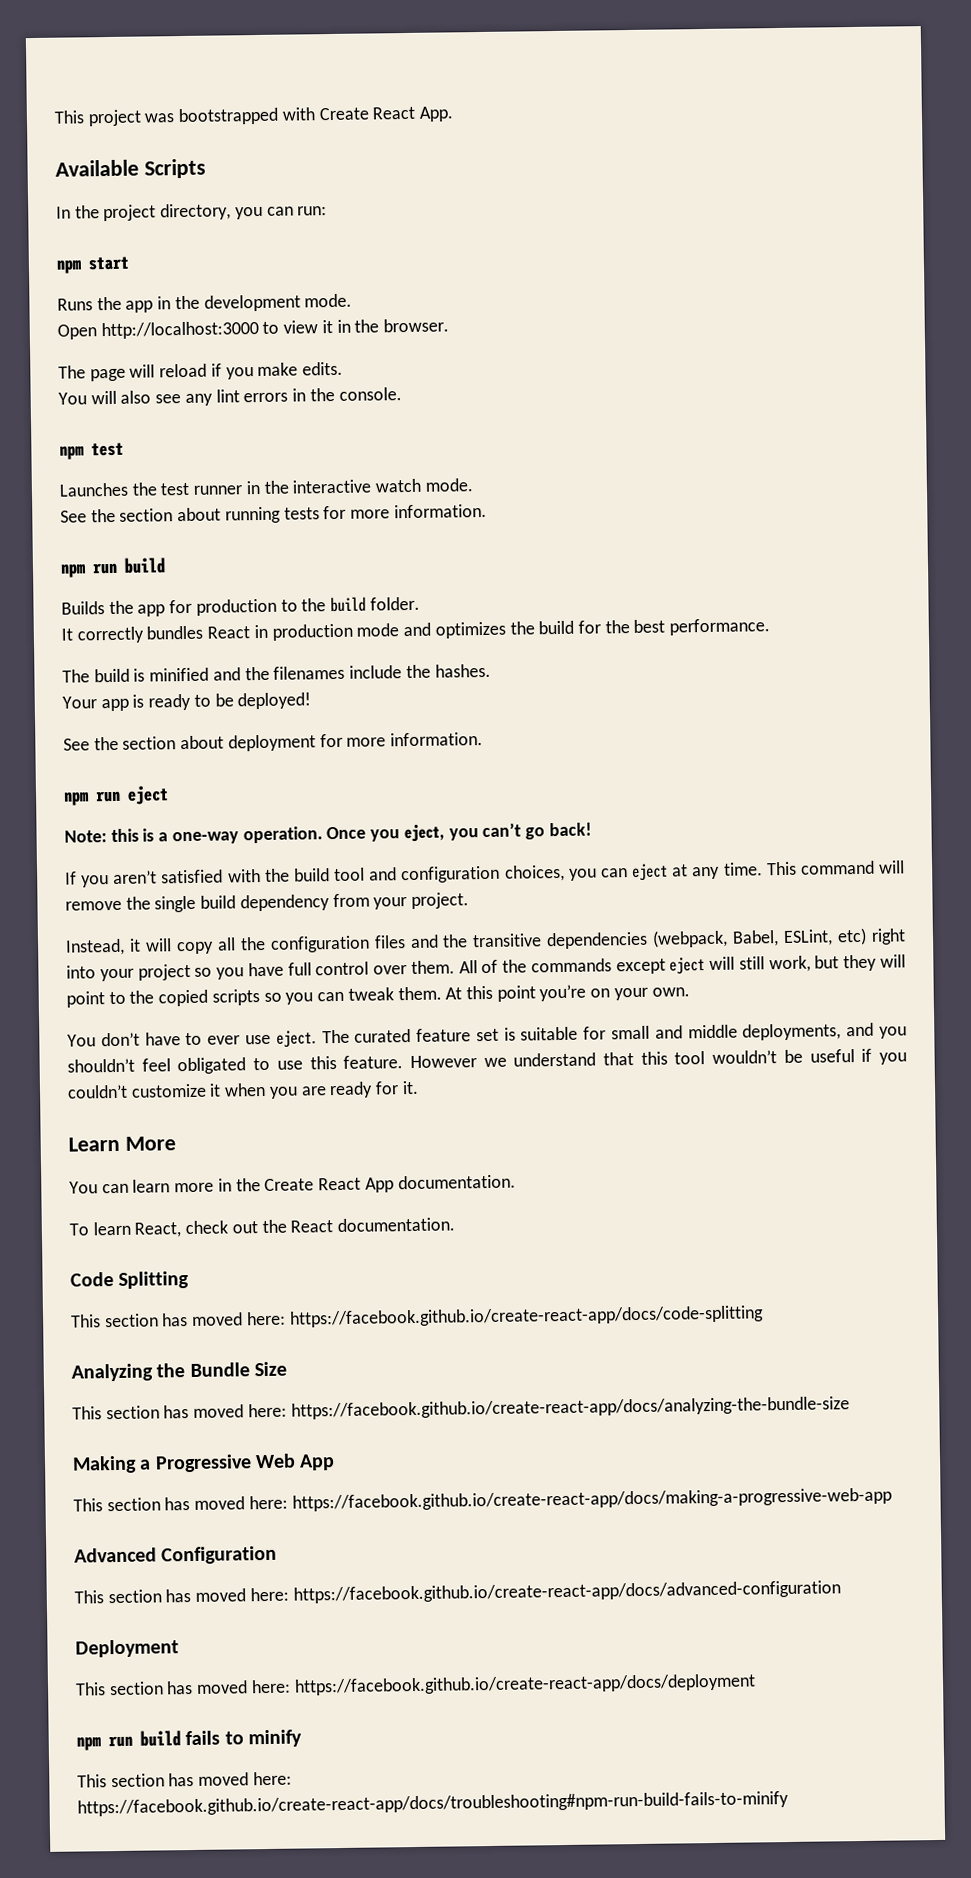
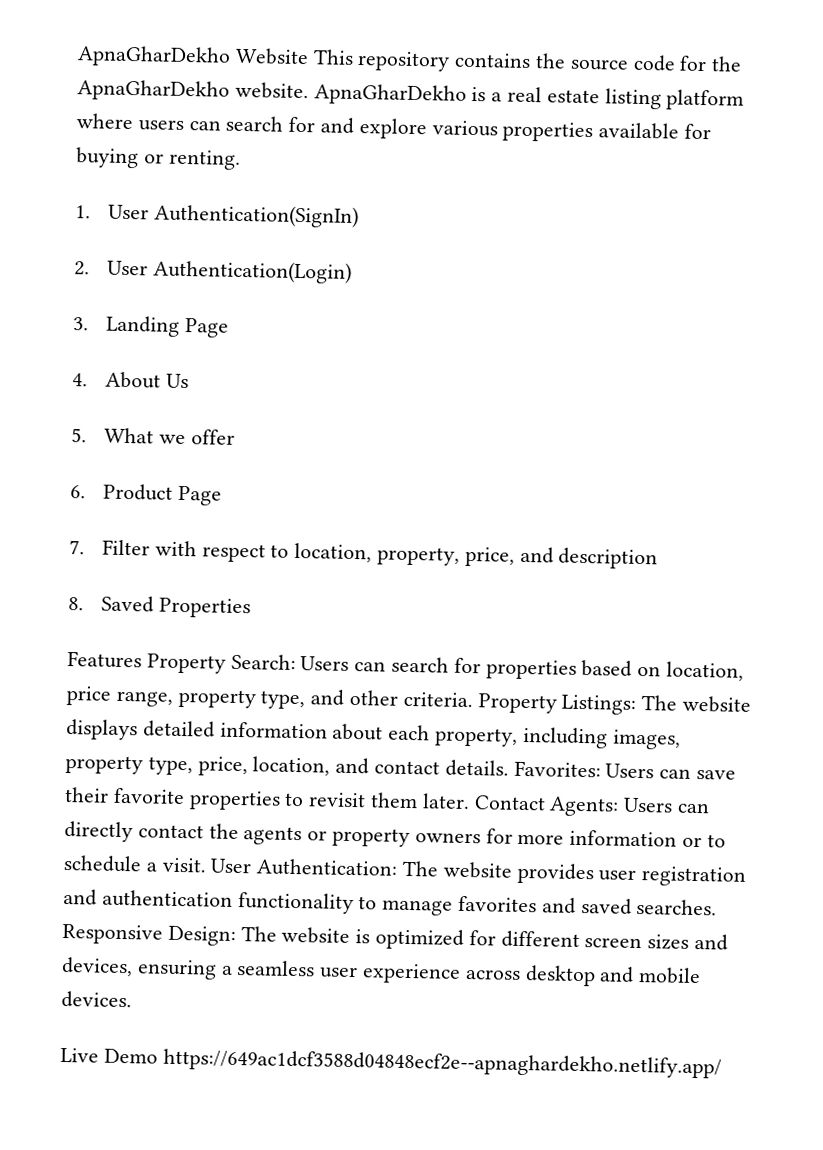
- This project was bootstrapped with Create React App.
- Available Scripts
- In the project directory, you can run:
- npm start
- Runs the app in the development mode.
- Open http://localhost:3000 to view it in the browser.
- The page will reload if you make edits.
- You will also see any lint errors in the console.
- npm test
- Launches the test runner in the interactive watch mode.
- See the section about running tests for more information.
- npm run build
- Builds the app for production to the build folder.
- It correctly bundles React in production mode and optimizes the build for the best performance.
- The build is minified and the filenames include the hashes.
- Your app is ready to be deployed!
- See the section about deployment for more information.
- npm run eject
- Note: this is a one-way operation. Once you eject, you can’t go back!
- If you aren’t satisfied with the build tool and configuration choices, you can eject at any time. This command will remove the single build dependency from your project.
- Instead, it will copy all the configuration files and the transitive dependencies (webpack, Babel, ESLint, etc) right into your project so you have full control over them. All of the commands except eject will still work, but they will point to the copied scripts so you can tweak them. At this point you’re on your own.
- You don’t have to ever use eject. The curated feature set is suitable for small and middle deployments, and you shouldn’t feel obligated to use this feature. However we understand that this tool wouldn’t be useful if you couldn’t customize it when you are ready for it.
- Learn More
- You can learn more in the Create React App documentation.
- To learn React, check out the React documentation.
- Code Splitting
- This section has moved here: https://facebook.github.io/create-react-app/docs/code-splitting
- Analyzing the Bundle Size
- This section has moved here: https://facebook.github.io/create-react-app/docs/analyzing-the-bundle-size
- Making a Progressive Web App
- This section has moved here: https://facebook.github.io/create-react-app/docs/making-a-progressive-web-app
- Advanced Configuration
- This section has moved here: https://facebook.github.io/create-react-app/docs/advanced-configuration
- Deployment
- This section has moved here: https://facebook.github.io/create-react-app/docs/deployment
- npm run build fails to minify
- This section has moved here: https://facebook.github.io/create-react-app/docs/troubleshooting#npm-run-build-fails-to-minify
+ ApnaGharDekho Website This repository contains the source code for the ApnaGharDekho website. ApnaGharDekho is a real estate listing platform where users can search for and explore various properties available for buying or renting.
+ 1. User Authentication(SignIn)
+ 2. User Authentication(Login)
+ 3. Landing Page
+ 4. About Us
+ 5. What we offer
+ 6. Product Page
+ 7. Filter with respect to location, property, price, and description
+ 8. Saved Properties
+ Features Property Search: Users can search for properties based on location, price range, property type, and other criteria. Property Listings: The website displays detailed information about each property, including images, property type, price, location, and contact details. Favorites: Users can save their favorite properties to revisit them later. Contact Agents: Users can directly contact the agents or property owners for more information or to schedule a visit. User Authentication: The website provides user registration and authentication functionality to manage favorites and saved searches. Responsive Design: The website is optimized for different screen sizes and devices, ensuring a seamless user experience across desktop and mobile devices.
+ Live Demo https://649ac1dcf3588d04848ecf2e--apnaghardekho.netlify.app/

